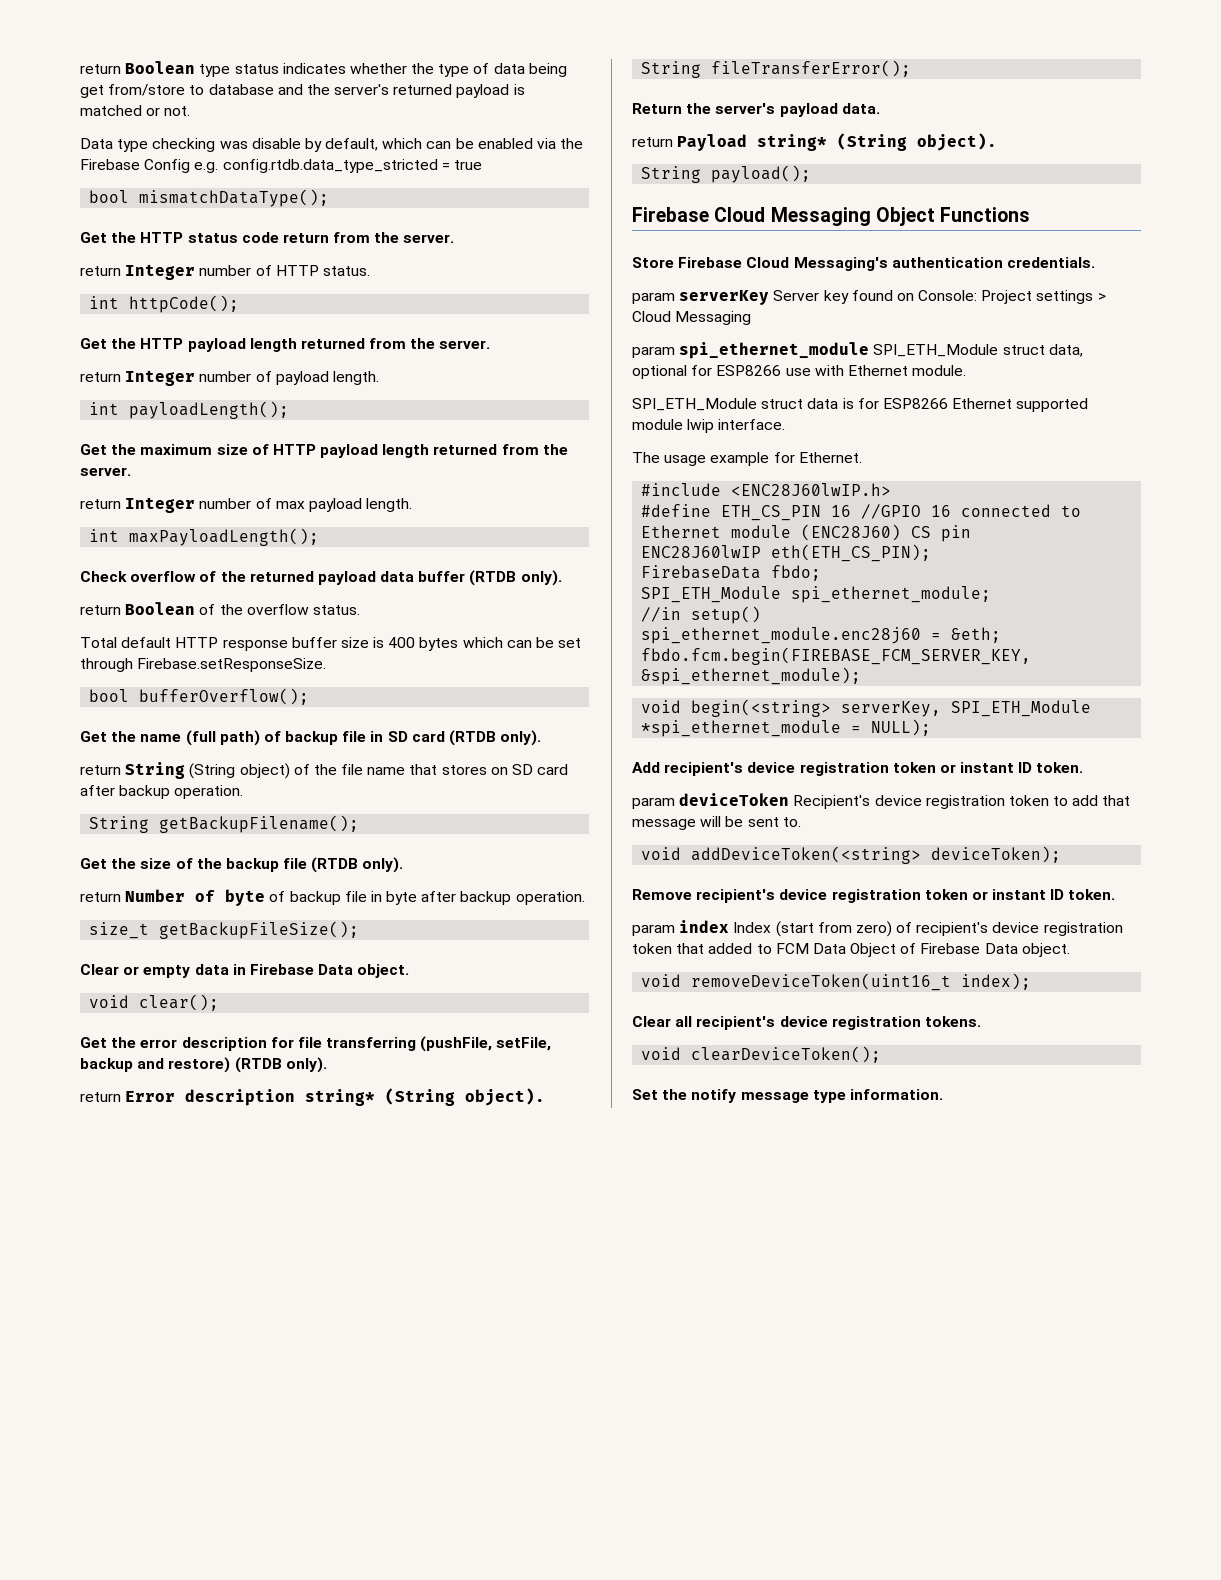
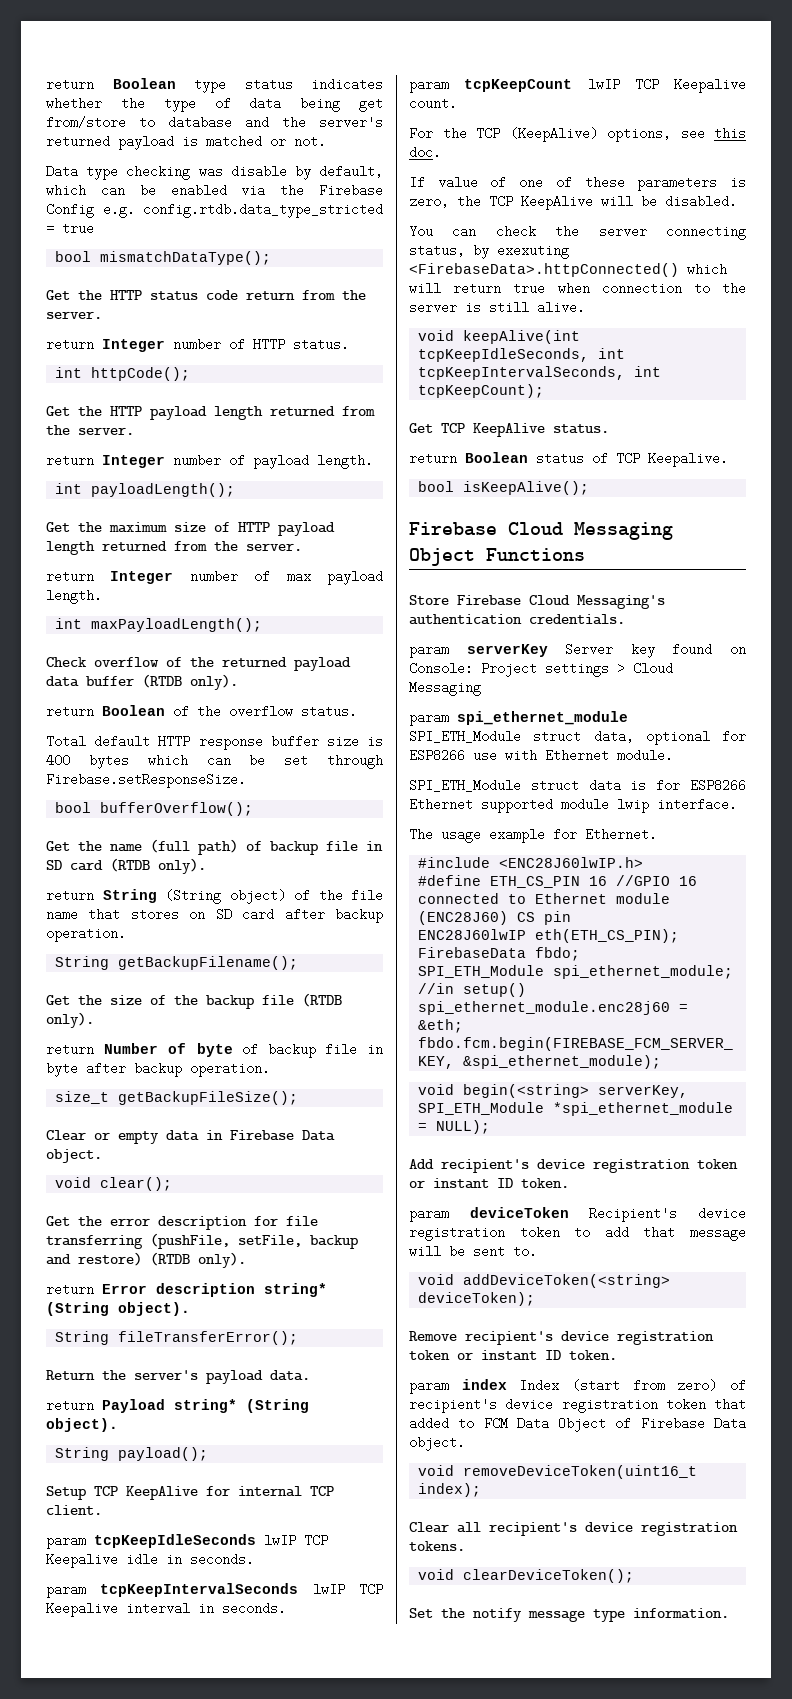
+ Setup TCP KeepAlive for internal TCP client.
+ param tcpKeepIdleSeconds lwIP TCP Keepalive idle in seconds.
+ param tcpKeepIntervalSeconds lwIP TCP Keepalive interval in seconds.
+ param tcpKeepCount lwIP TCP Keepalive count.
+ For the TCP (KeepAlive) options, see this doc.
+ If value of one of these parameters is zero, the TCP KeepAlive will be disabled.
+ You can check the server connecting status, by exexuting <FirebaseData>.httpConnected() which will return true when connection to the server is still alive.
+ void keepAlive(int tcpKeepIdleSeconds, int tcpKeepIntervalSeconds, int tcpKeepCount);
+ Get TCP KeepAlive status.
+ return Boolean status of TCP Keepalive.
+ bool isKeepAlive();

